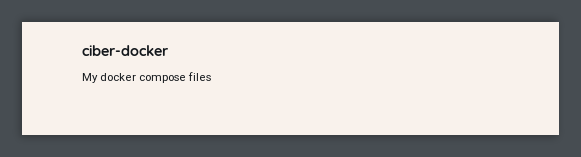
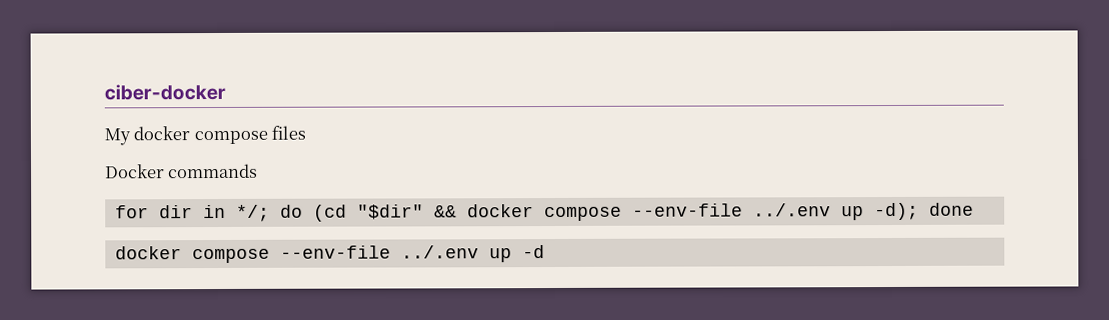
+ Docker commands
+ for dir in */; do (cd "$dir" && docker compose --env-file ../.env up -d); done
+ docker compose --env-file ../.env up -d

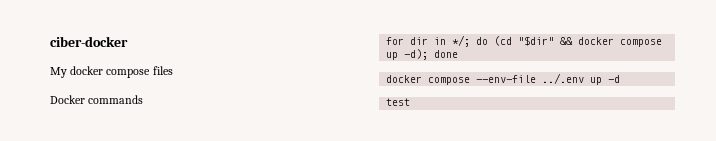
- for dir in */; do (cd "$dir" && docker compose --env-file ../.env up -d); done
+ for dir in */; do (cd "$dir" && docker compose up -d); done
+ test

